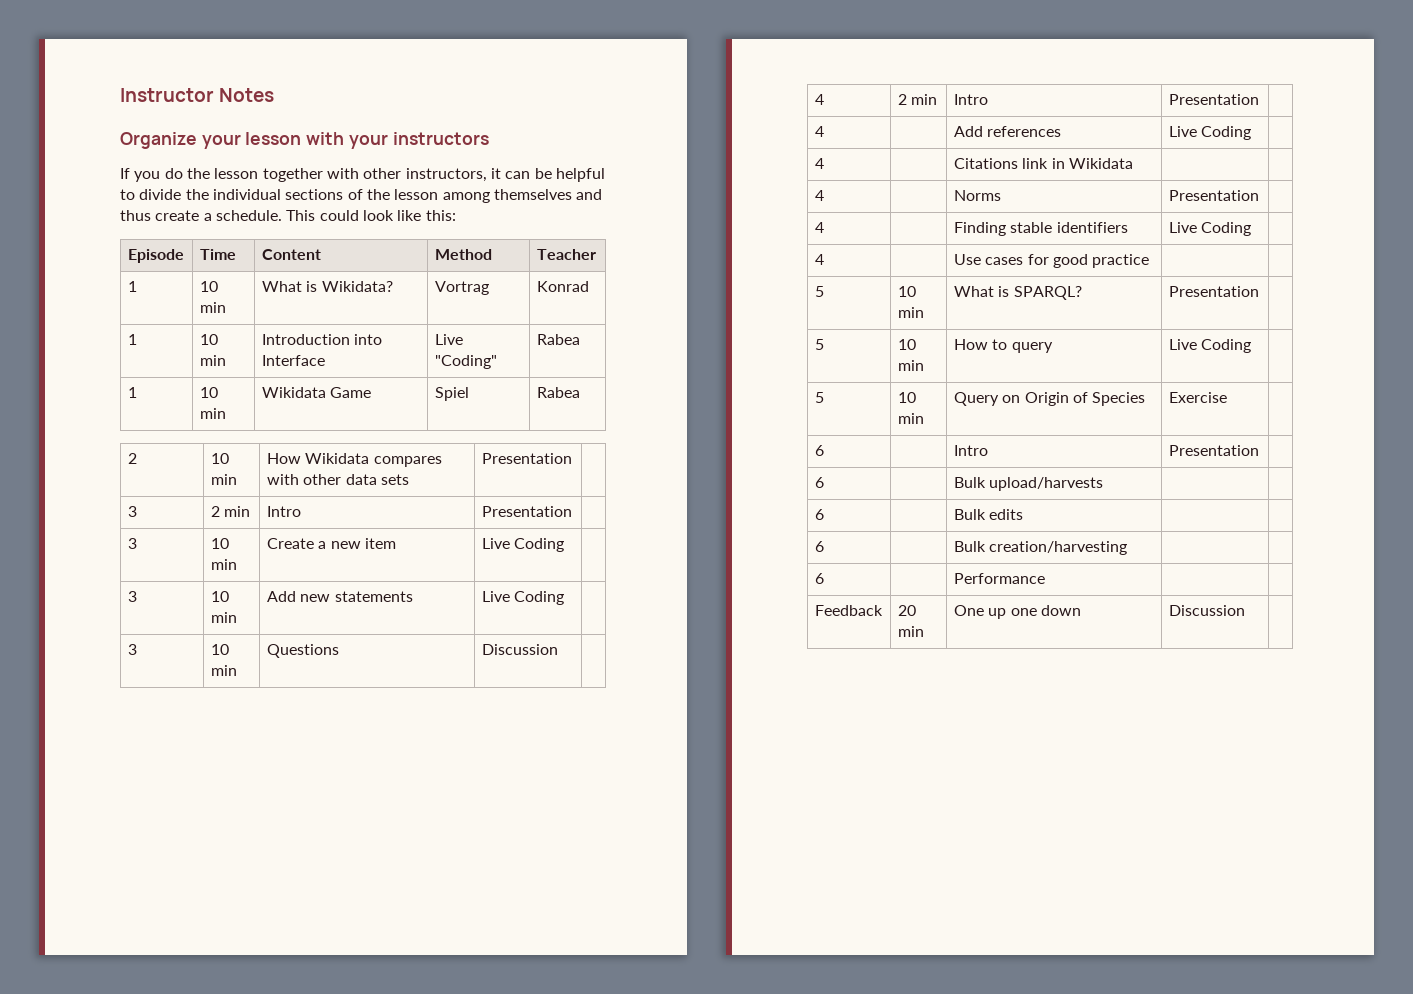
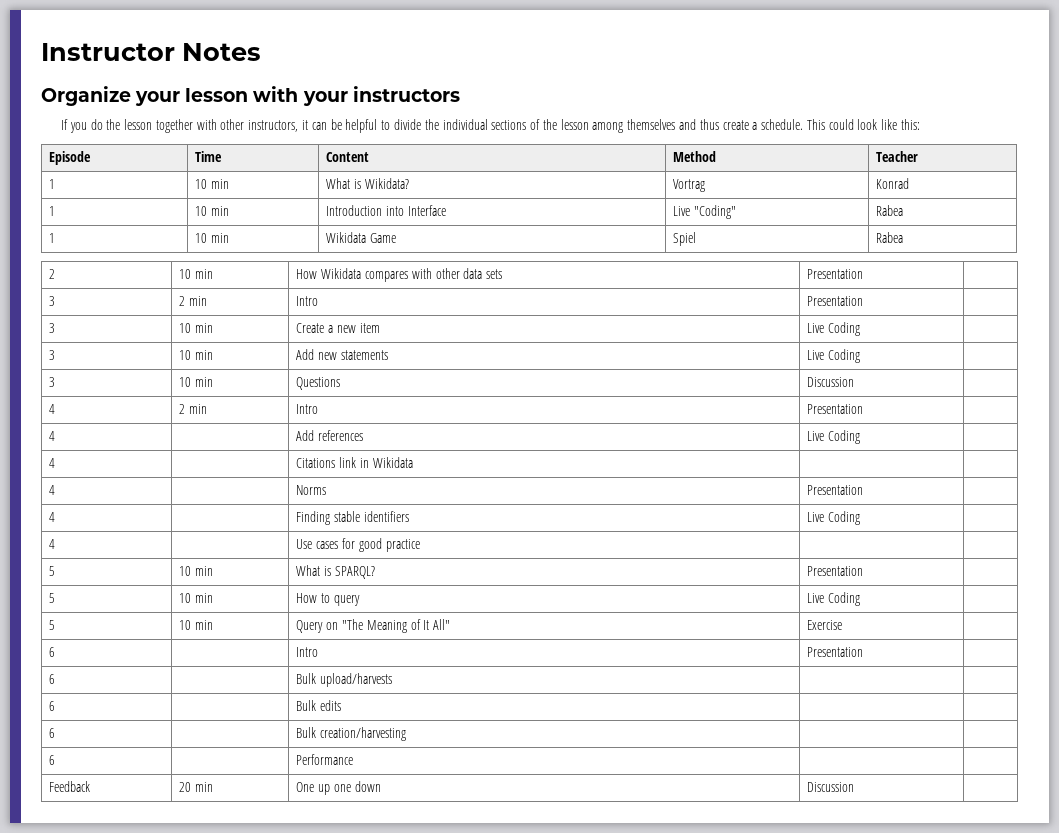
- 5 | 10 min | Query on Origin of Species | Exercise |
+ 5 | 10 min | Query on "The Meaning of It All" | Exercise |

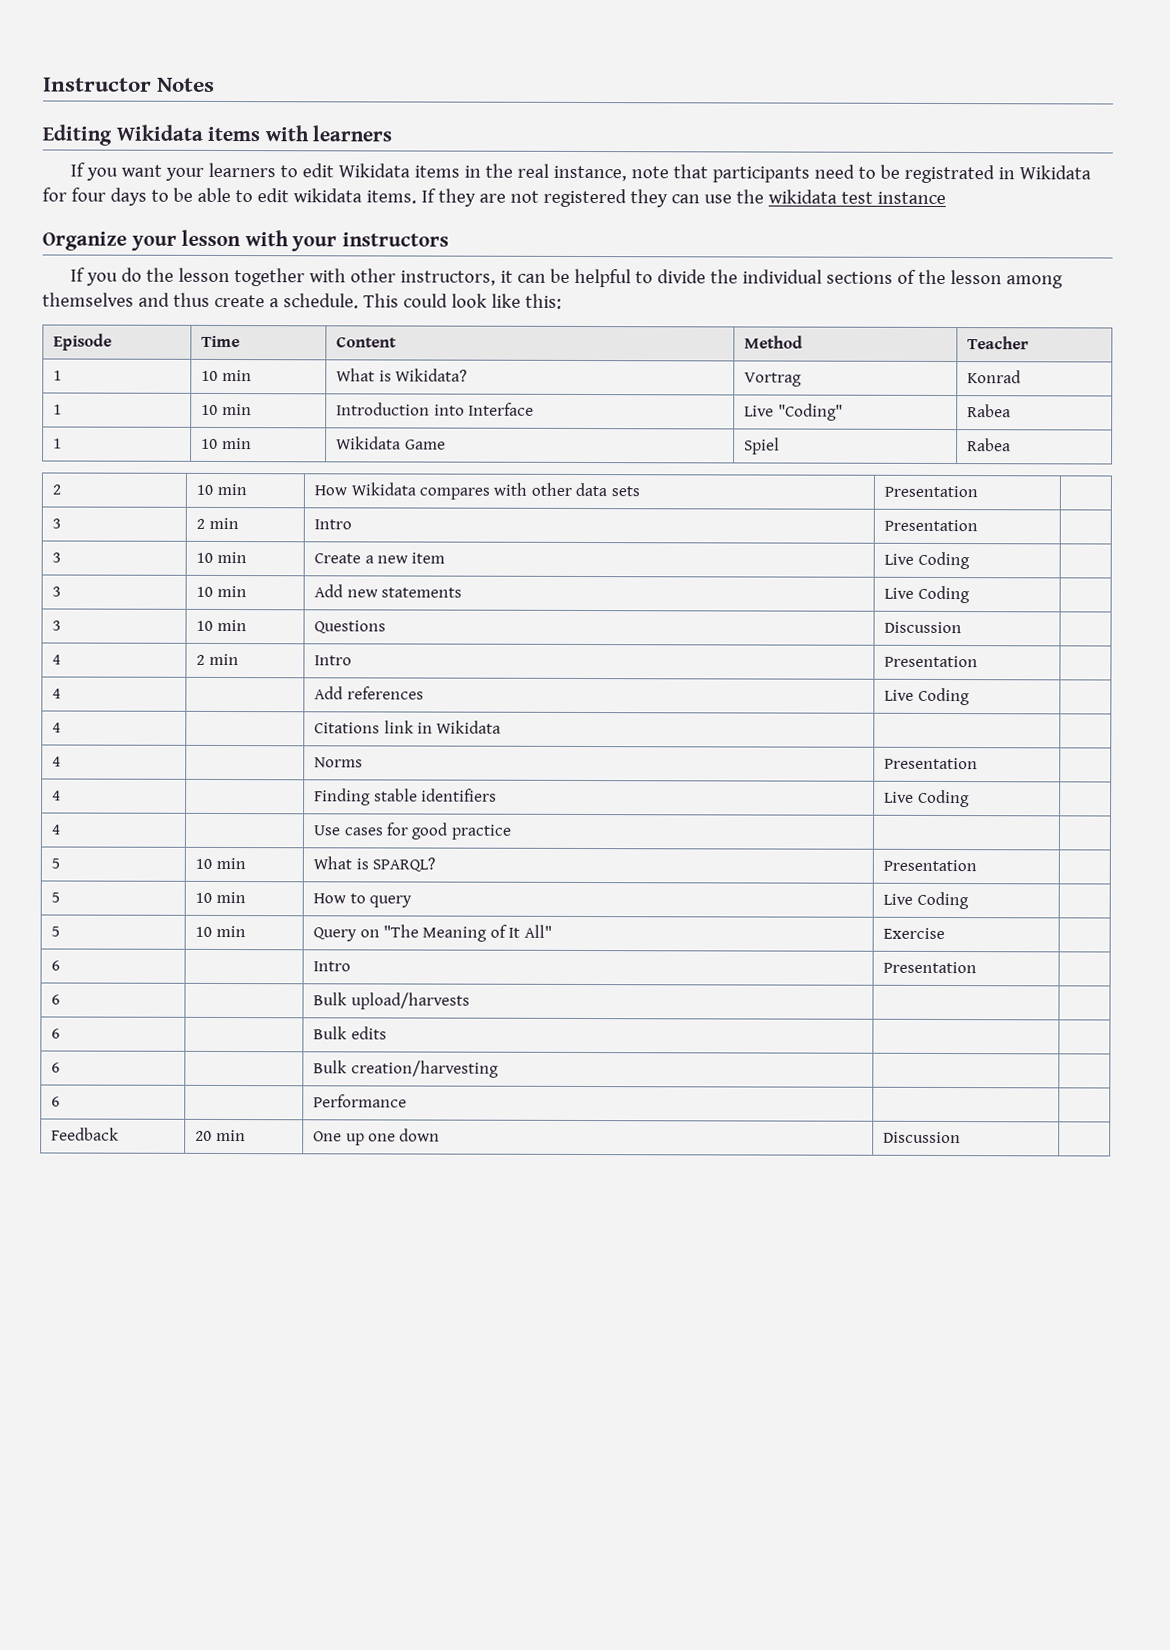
+ Editing Wikidata items with learners
+ If you want your learners to edit Wikidata items in the real instance, note that participants need to be registrated in Wikidata for four days to be able to edit wikidata items. If they are not registered they can use the wikidata test instance

